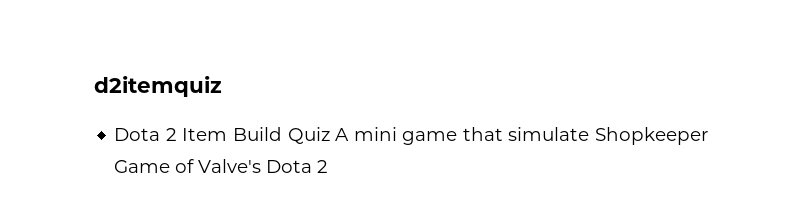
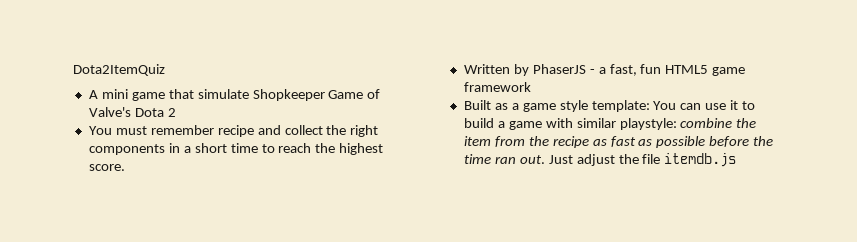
- d2itemquiz
- Dota 2 Item Build Quiz A mini game that simulate Shopkeeper Game of Valve's Dota 2
+ Dota2ItemQuiz
+ A mini game that simulate Shopkeeper Game of Valve's Dota 2
+ You must remember recipe and collect the right components in a short time to reach the highest score.
+ Written by PhaserJS - a fast, fun HTML5 game framework
+ Built as a game style template: You can use it to build a game with similar playstyle: combine the item from the recipe as fast as possible before the time ran out. Just adjust the file itemdb.js

